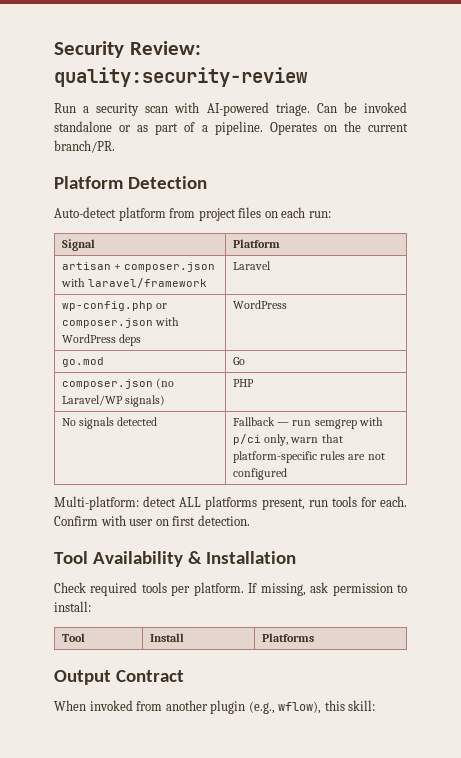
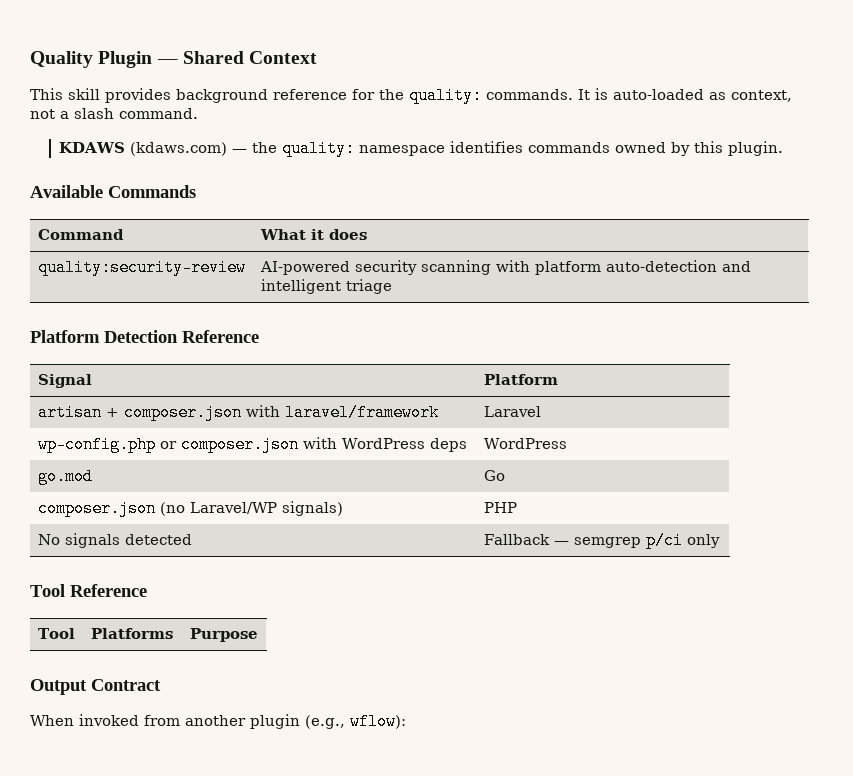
- Security Review: quality:security-review
- Run a security scan with AI-powered triage. Can be invoked standalone or as part of a pipeline. Operates on the current branch/PR.
- Platform Detection
- Auto-detect platform from project files on each run:
+ Quality Plugin — Shared Context
+ This skill provides background reference for the quality: commands. It is auto-loaded as context, not a slash command.
+ KDAWS (kdaws.com) — the quality: namespace identifies commands owned by this plugin.
+ Available Commands
+ Command | What it does
+ quality:security-review | AI-powered security scanning with platform auto-detection and intelligent triage
+ Platform Detection Reference
- No signals detected | Fallback — run semgrep with p/ci only, warn that platform-specific rules are not configured
- Multi-platform: detect ALL platforms present, run tools for each. Confirm with user on first detection.
- Tool Availability & Installation
- Check required tools per platform. If missing, ask permission to install:
+ No signals detected | Fallback — semgrep p/ci only
+ Tool Reference
- Tool | Install | Platforms
+ Tool | Platforms | Purpose
- When invoked from another plugin (e.g., wflow), this skill:
+ When invoked from another plugin (e.g., wflow):

